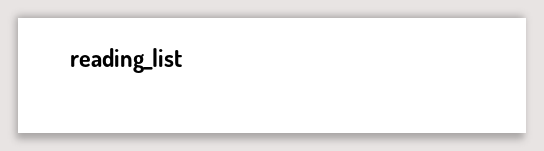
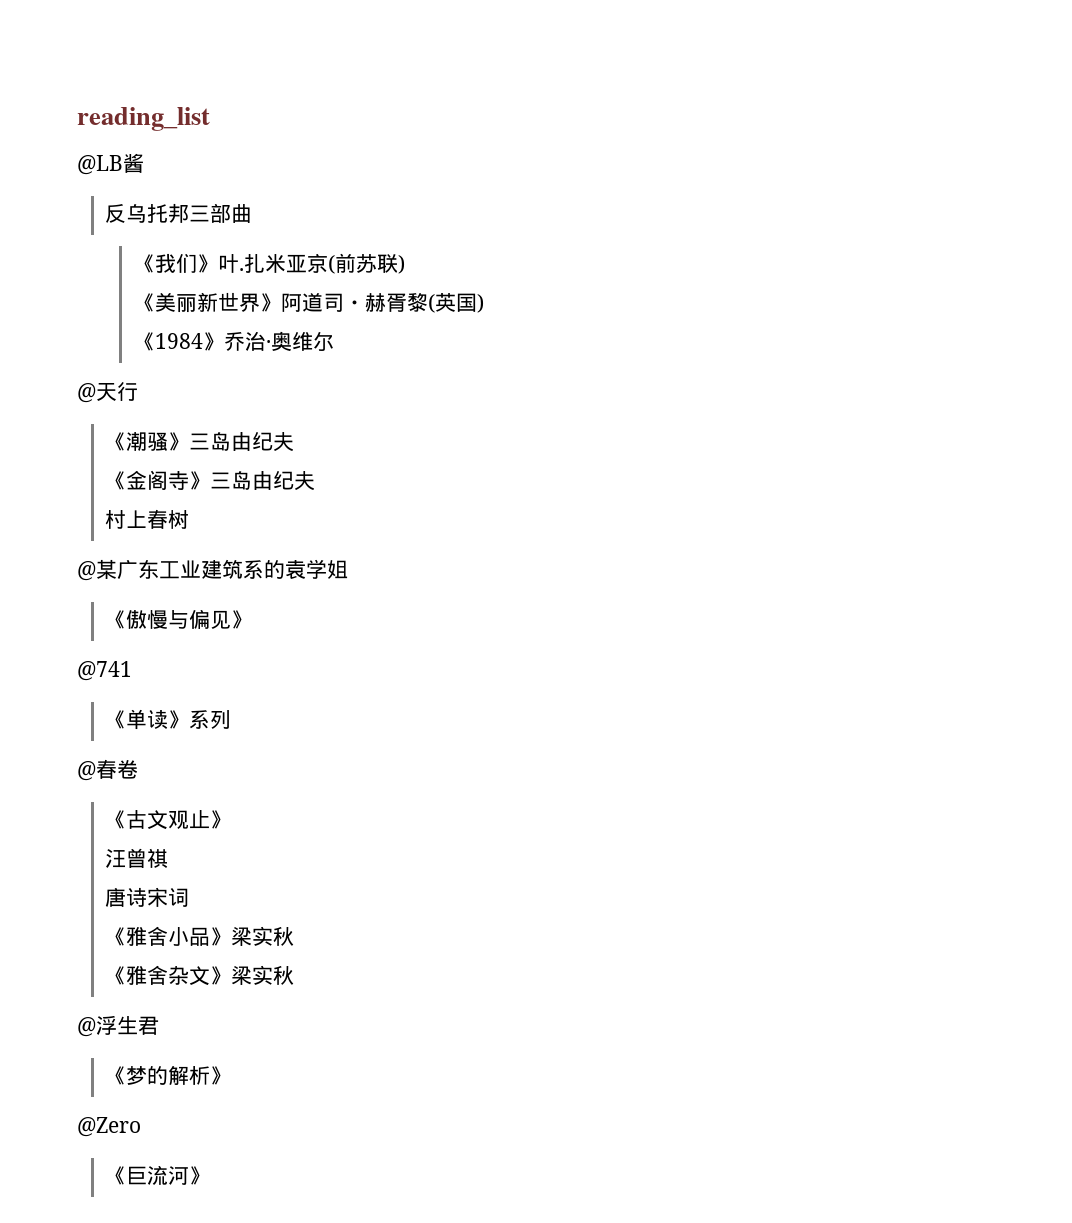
+ @LB酱
+ 反乌托邦三部曲
+ 《我们》叶.扎米亚京(前苏联)
+ 《美丽新世界》阿道司・赫胥黎(英国)
+ 《1984》乔治·奥维尔
+ @天行
+ 《潮骚》三岛由纪夫
+ 《金阁寺》三岛由纪夫
+ 村上春树
+ @某广东工业建筑系的袁学姐
+ 《傲慢与偏见》
+ @741
+ 《单读》系列
+ @春卷
+ 《古文观止》
+ 汪曾祺
+ 唐诗宋词
+ 《雅舍小品》梁实秋
+ 《雅舍杂文》梁实秋
+ @浮生君
+ 《梦的解析》
+ @Zero
+ 《巨流河》

